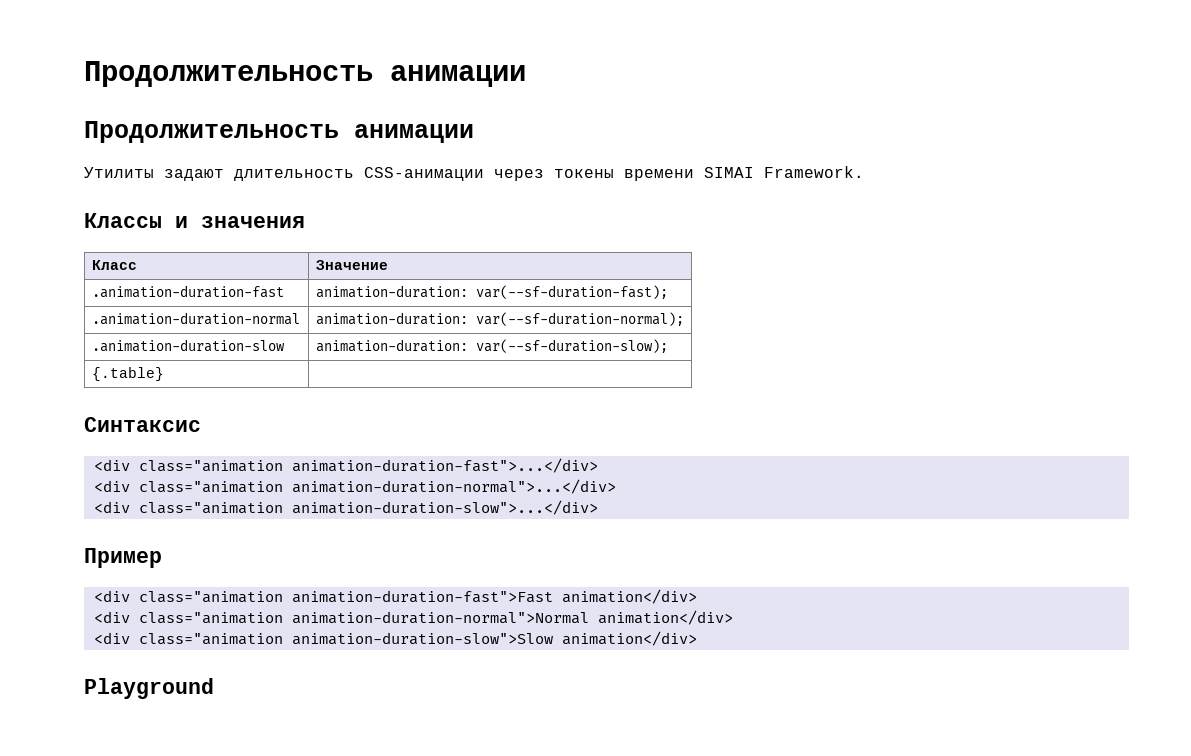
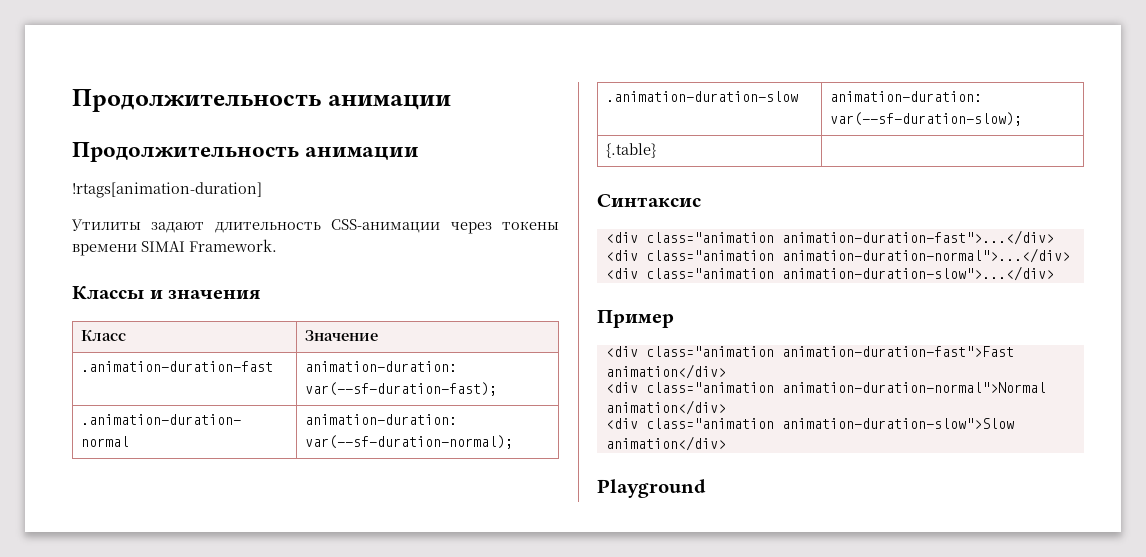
+ !rtags[animation-duration]

